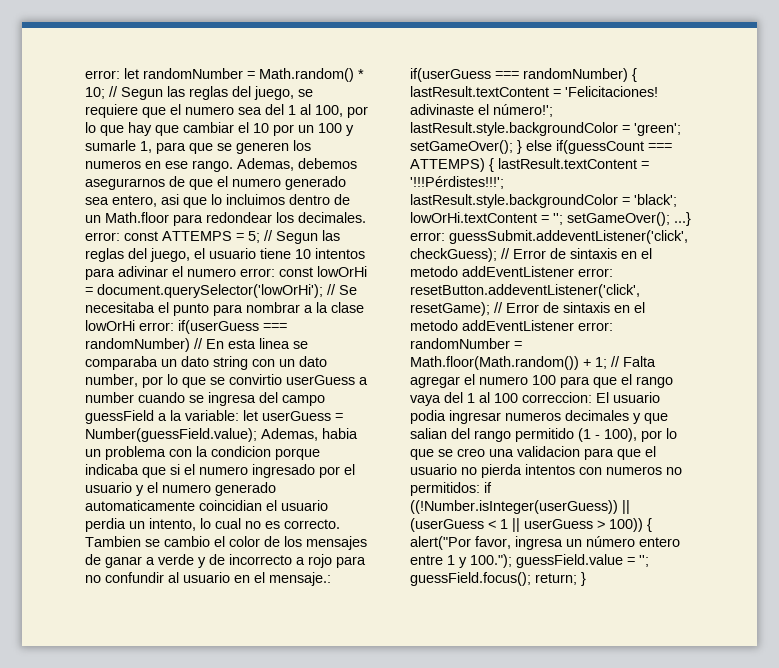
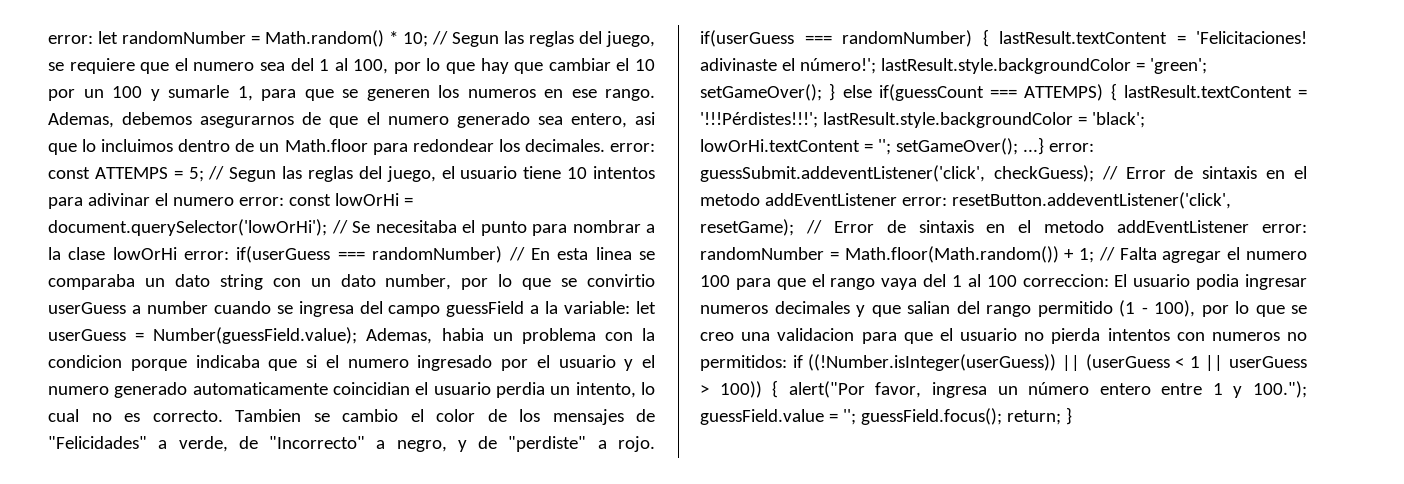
- Tambien se cambio el color de los mensajes de ganar a verde y de incorrecto a rojo para no confundir al usuario en el mensaje.: if(userGuess === randomNumber) { lastResult.textContent = 'Felicitaciones! adivinaste el número!';
+ Tambien se cambio el color de los mensajes de "Felicidades" a verde, de "Incorrecto" a negro, y de "perdiste" a rojo. if(userGuess === randomNumber) { lastResult.textContent = 'Felicitaciones! adivinaste el número!';

